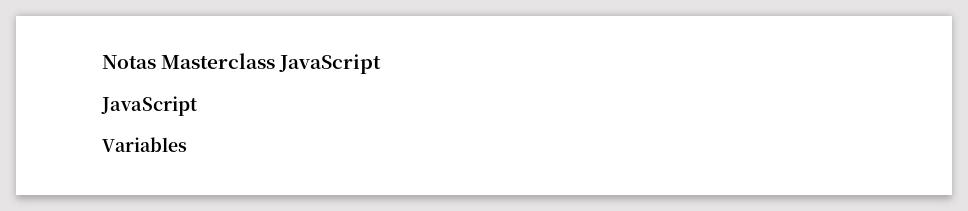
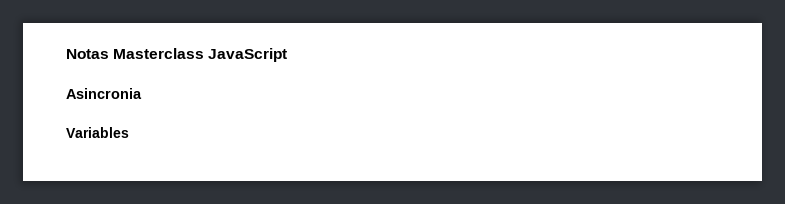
  Notas Masterclass JavaScript
- JavaScript
+ Asincronia

